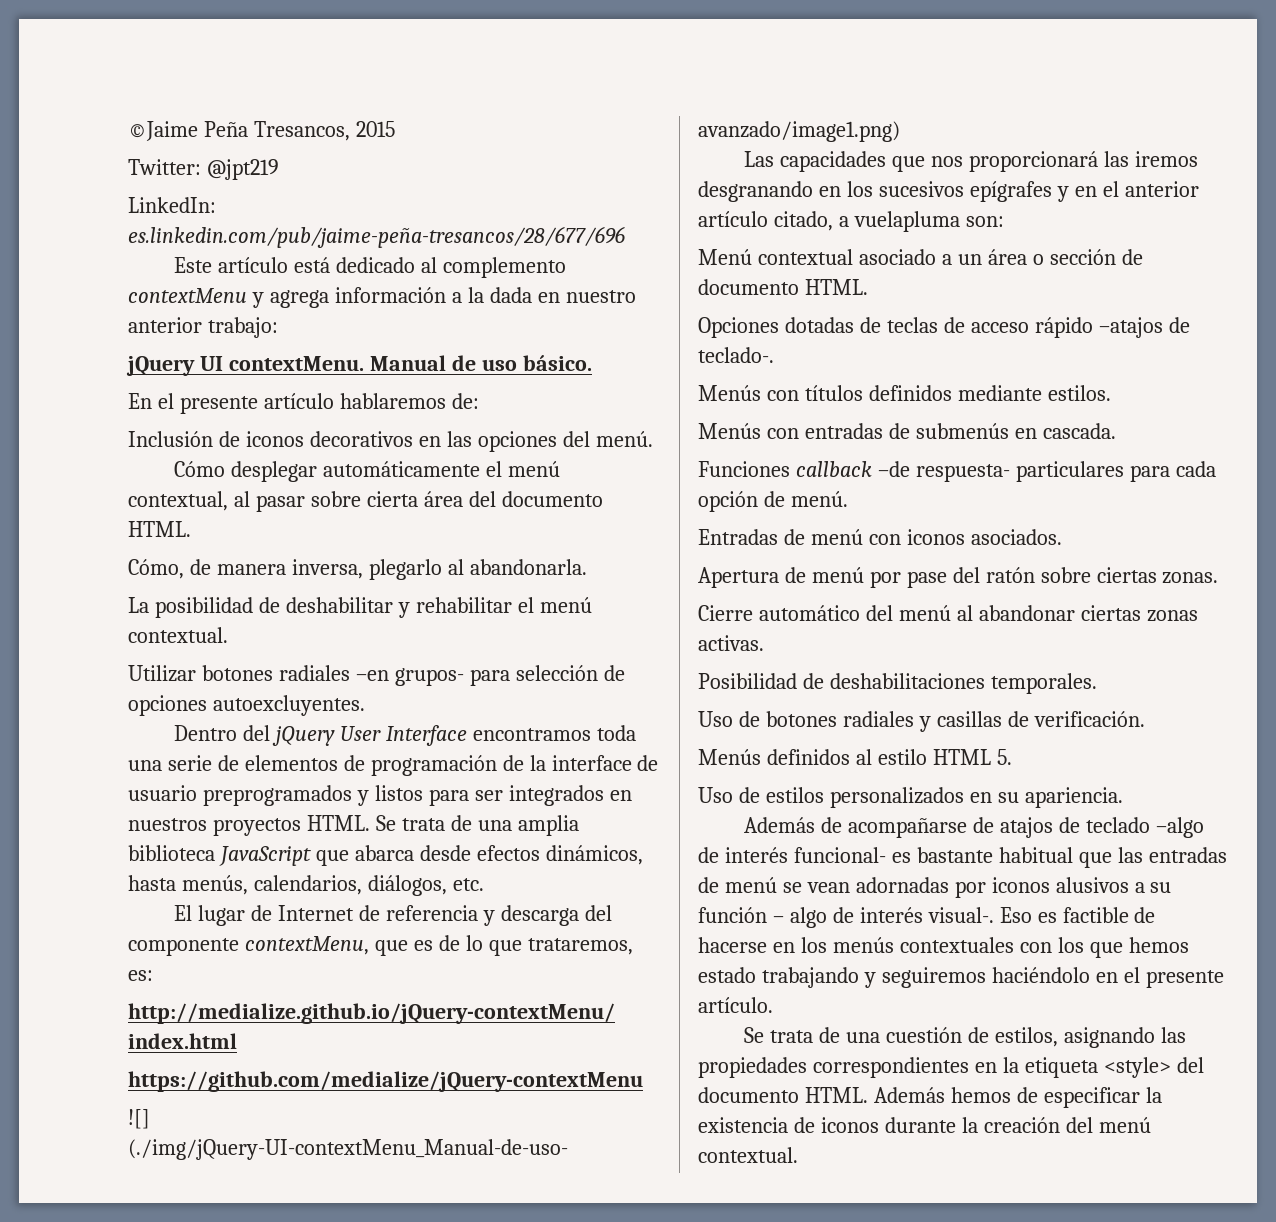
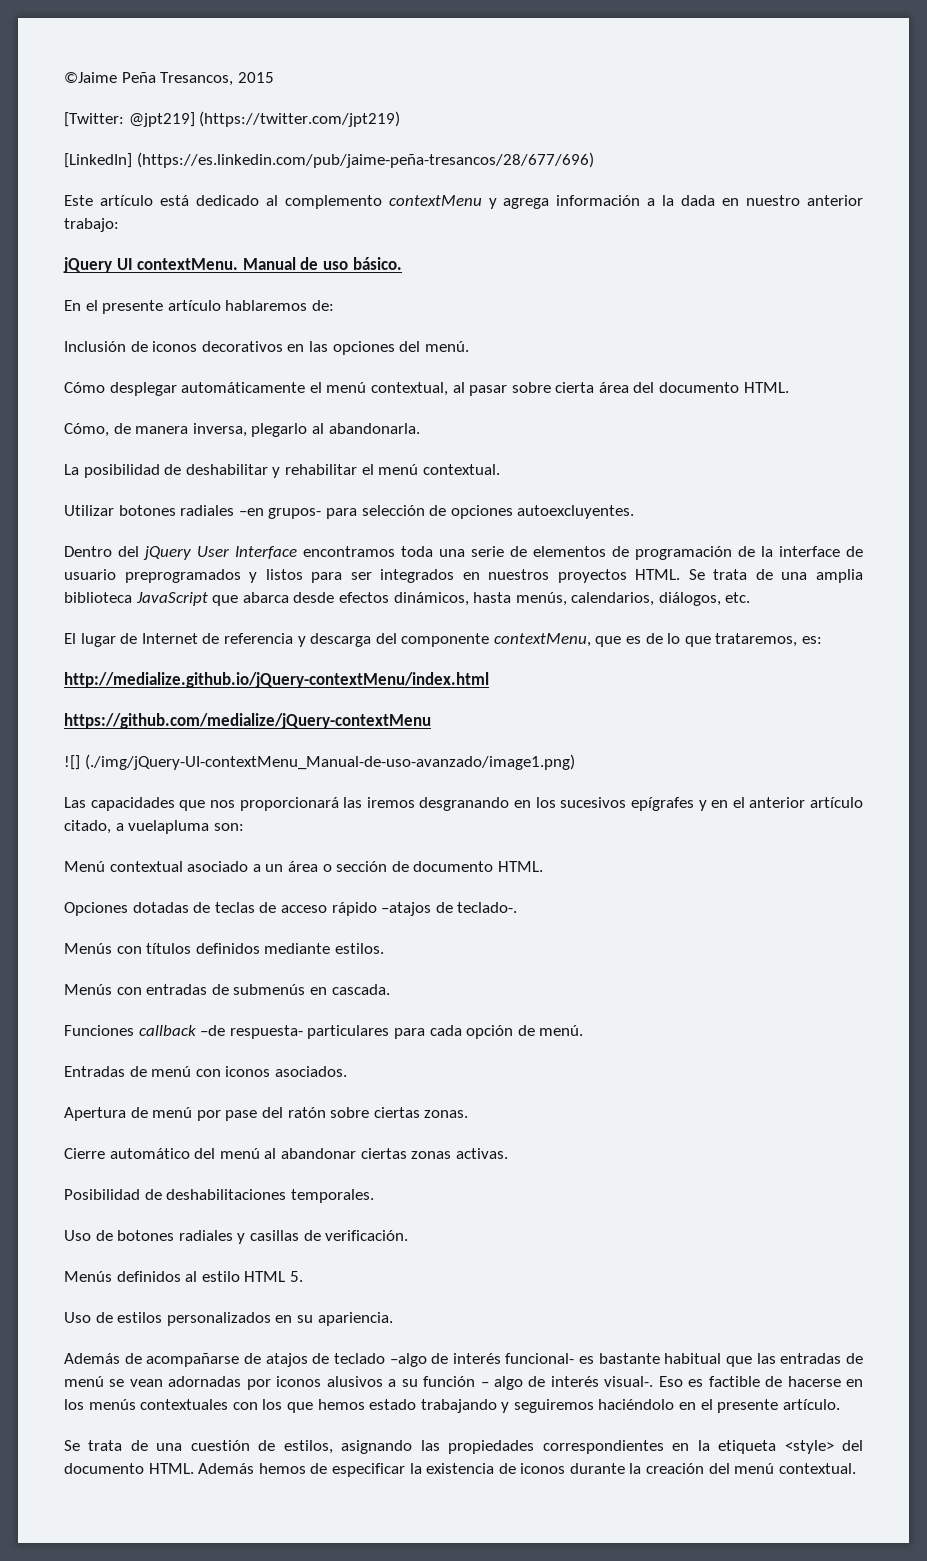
- Twitter: @jpt219
- LinkedIn: es.linkedin.com/pub/jaime-peña-tresancos/28/677/696
+ [Twitter: @jpt219] (https://twitter.com/jpt219)
+ [LinkedIn] (https://es.linkedin.com/pub/jaime-peña-tresancos/28/677/696)

